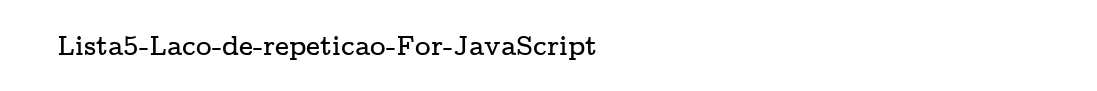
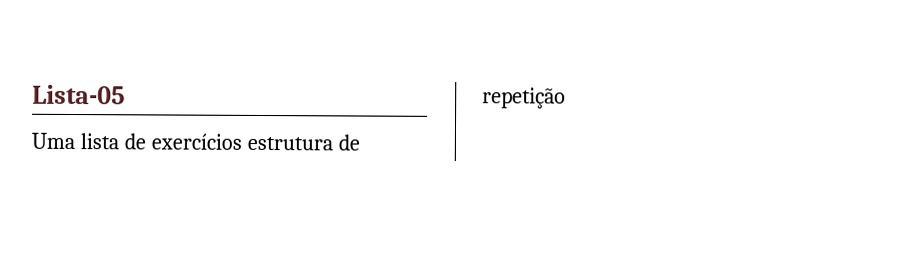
- Lista5-Laco-de-repeticao-For-JavaScript
+ Lista-05
+ Uma lista de exercícios estrutura de repetição

